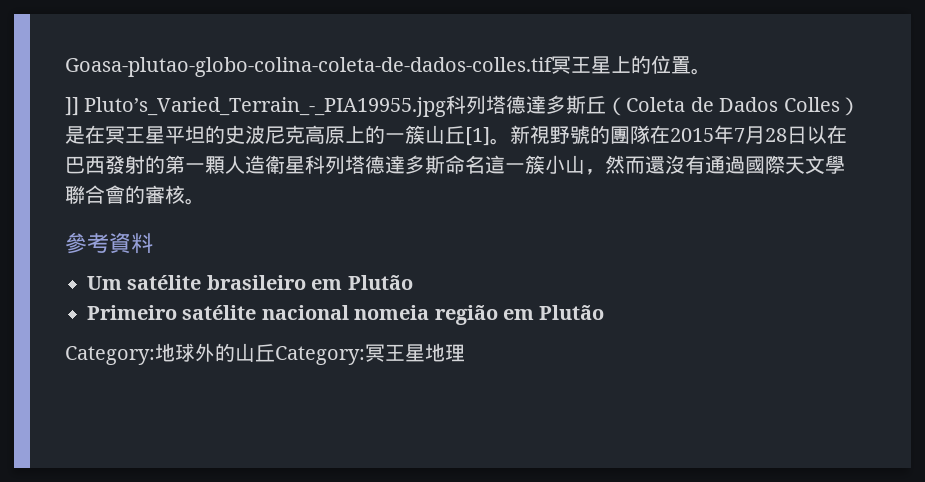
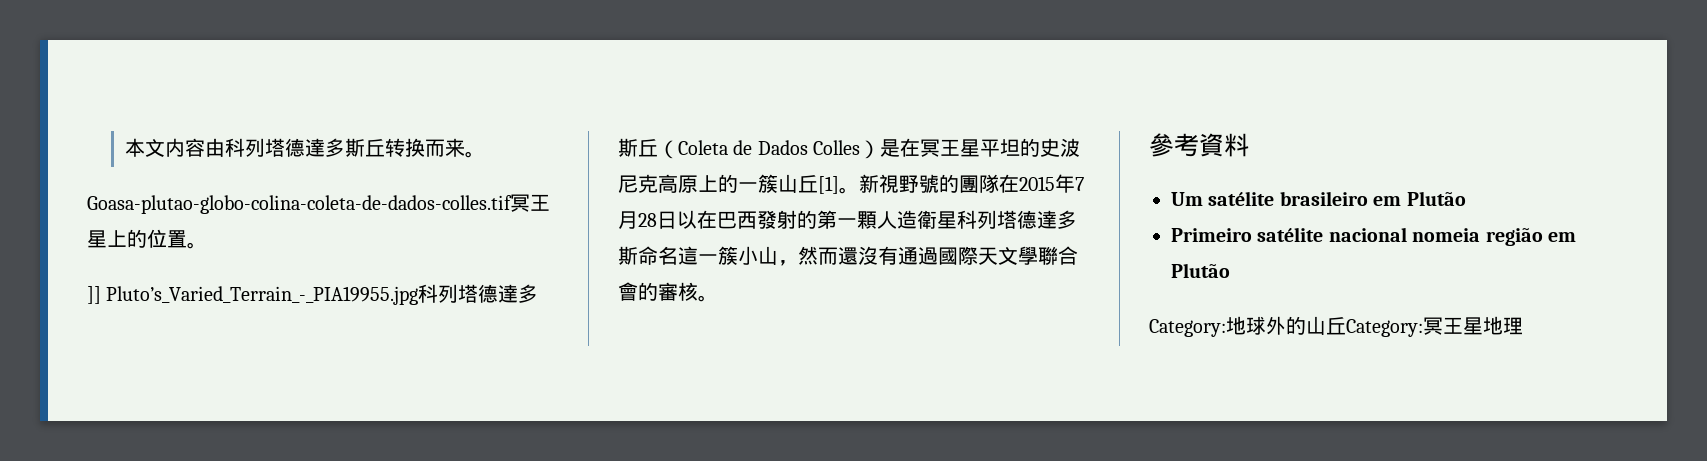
+ 本文内容由科列塔德達多斯丘转换而来。

